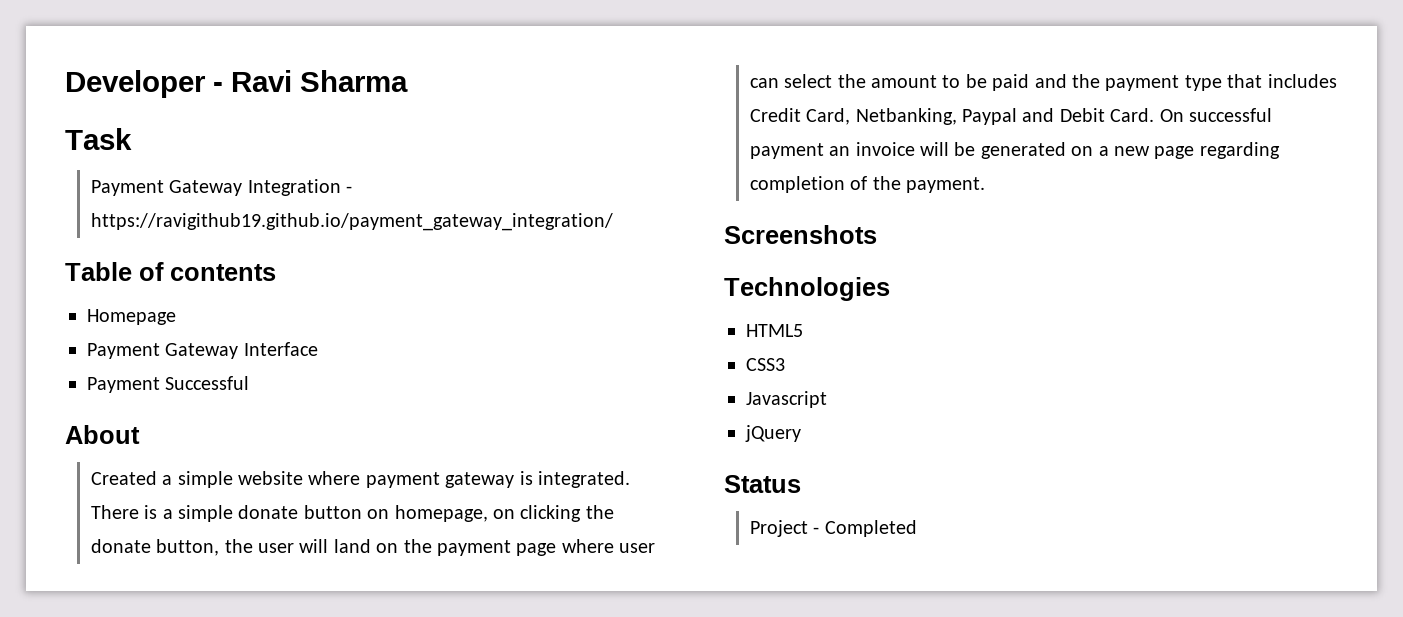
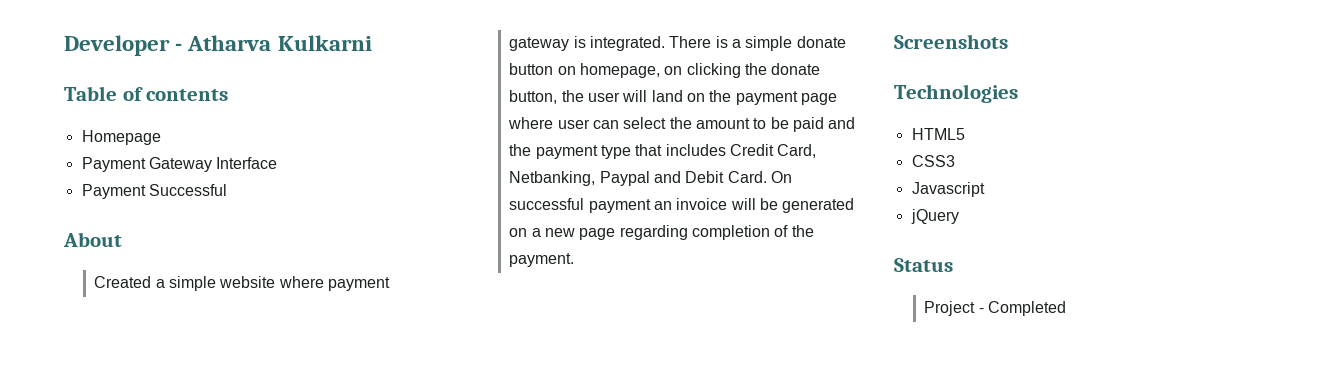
- Developer - Ravi Sharma
- Task
- Payment Gateway Integration - https://ravigithub19.github.io/payment_gateway_integration/
+ Developer - Atharva Kulkarni

